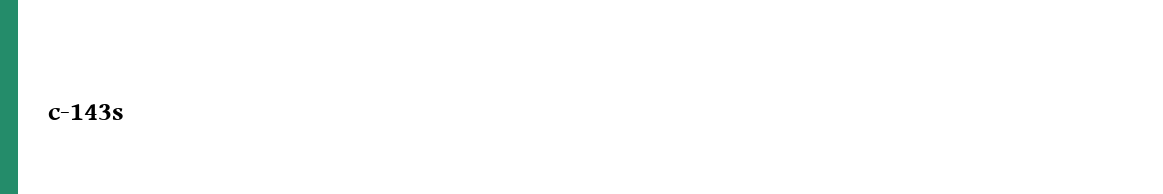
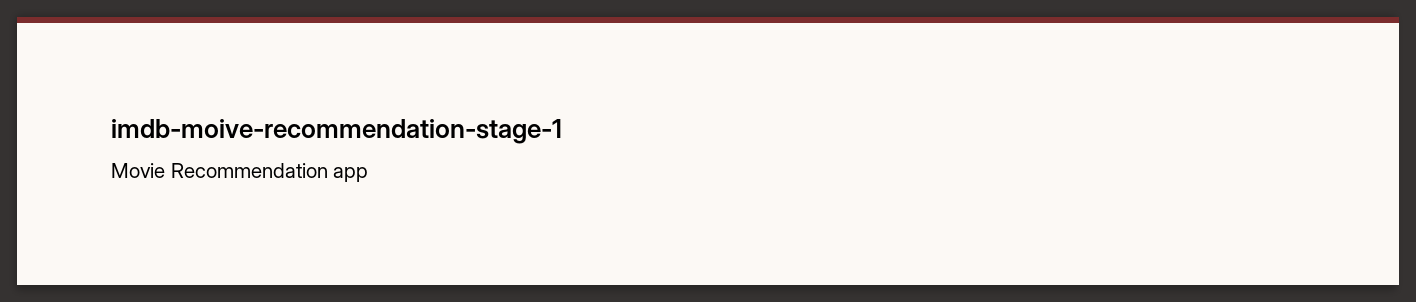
- c-143s
+ imdb-moive-recommendation-stage-1
+ Movie Recommendation app

